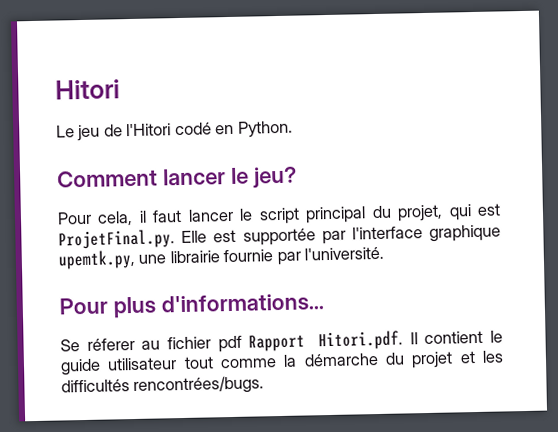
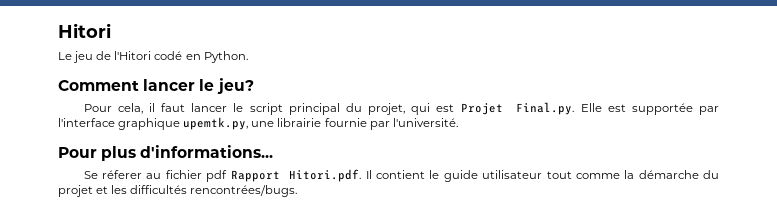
- Pour cela, il faut lancer le script principal du projet, qui est ProjetFinal.py. Elle est supportée par l'interface graphique upemtk.py, une librairie fournie par l'université.
+ Pour cela, il faut lancer le script principal du projet, qui est Projet Final.py. Elle est supportée par l'interface graphique upemtk.py, une librairie fournie par l'université.

